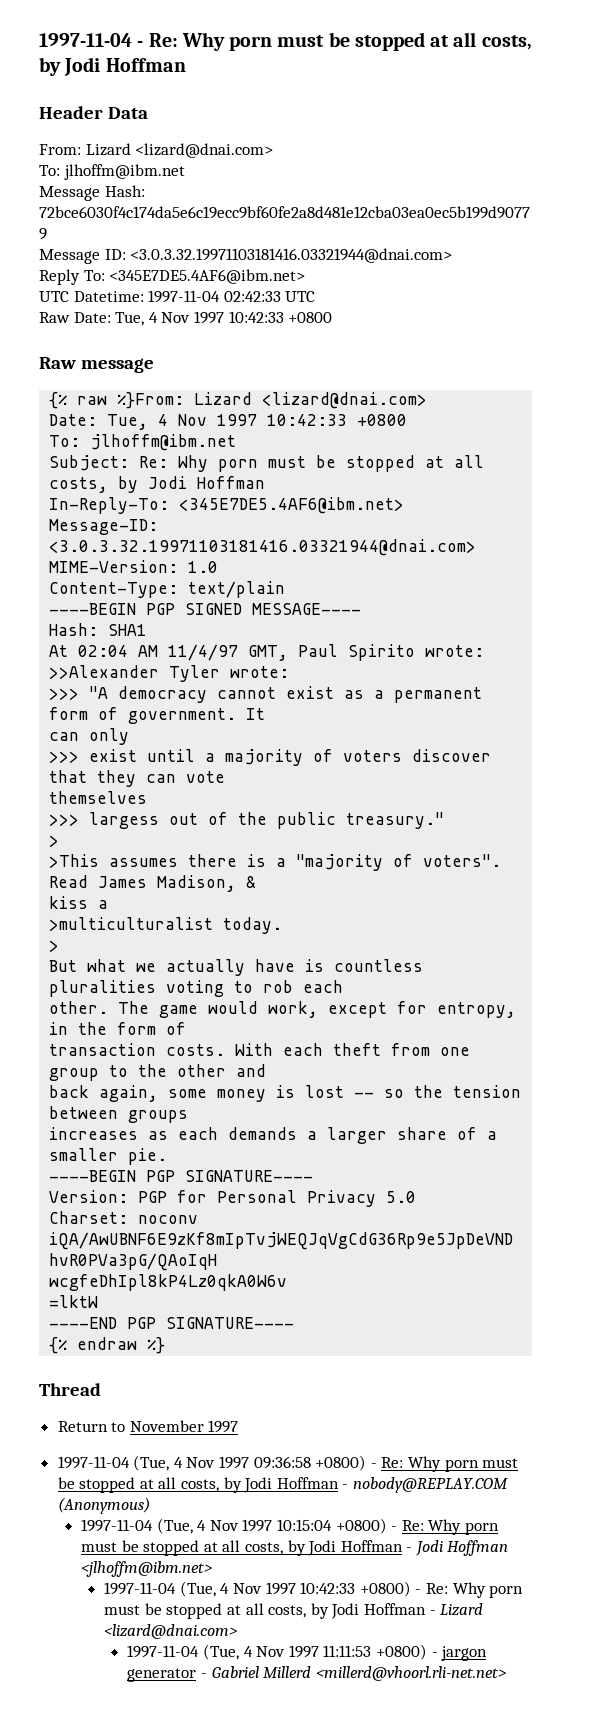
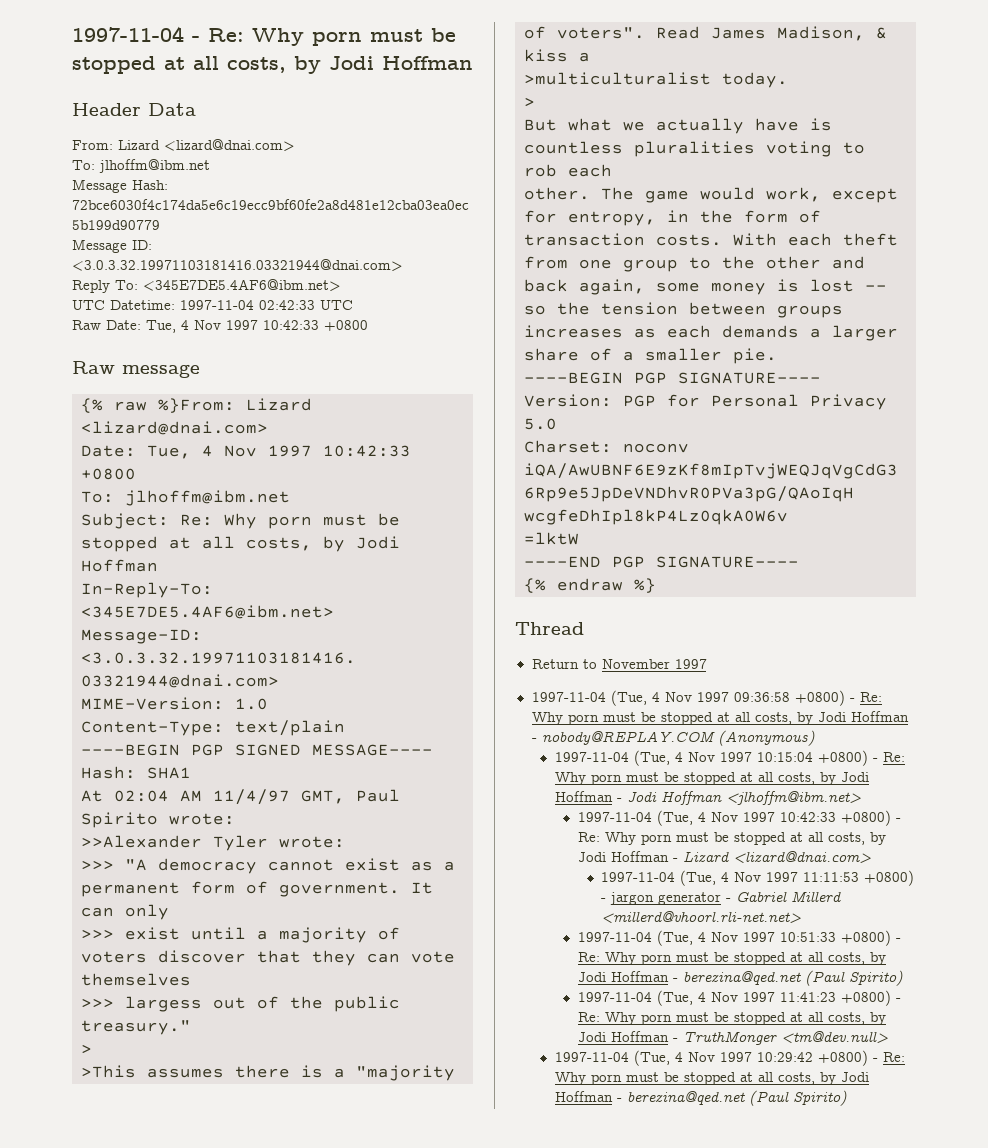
+ 1997-11-04 (Tue, 4 Nov 1997 10:51:33 +0800) - Re: Why porn must be stopped at all costs, by Jodi Hoffman - berezina@qed.net (Paul Spirito)
+ 1997-11-04 (Tue, 4 Nov 1997 11:41:23 +0800) - Re: Why porn must be stopped at all costs, by Jodi Hoffman - TruthMonger <tm@dev.null>
+ 1997-11-04 (Tue, 4 Nov 1997 10:29:42 +0800) - Re: Why porn must be stopped at all costs, by Jodi Hoffman - berezina@qed.net (Paul Spirito)

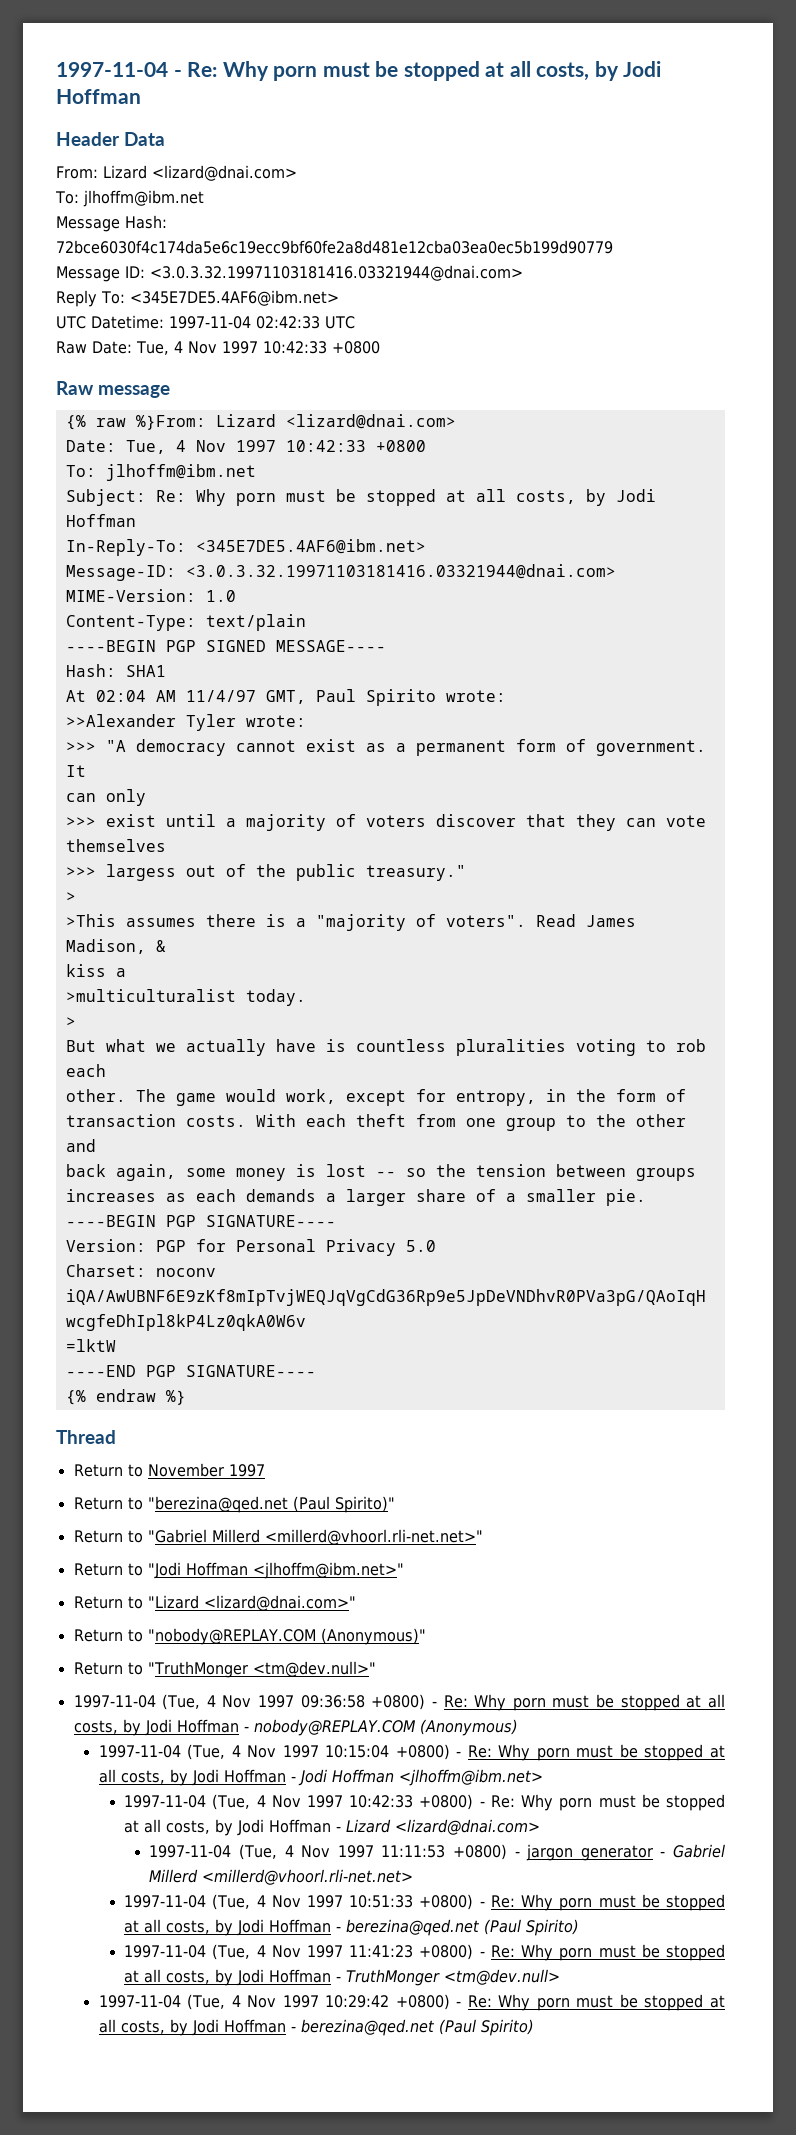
+ Return to "berezina@qed.net (Paul Spirito)"
+ Return to "Gabriel Millerd <millerd@vhoorl.rli-net.net>"
+ Return to "Jodi Hoffman <jlhoffm@ibm.net>"
+ Return to "Lizard <lizard@dnai.com>"
+ Return to "nobody@REPLAY.COM (Anonymous)"
+ Return to "TruthMonger <tm@dev.null>"

